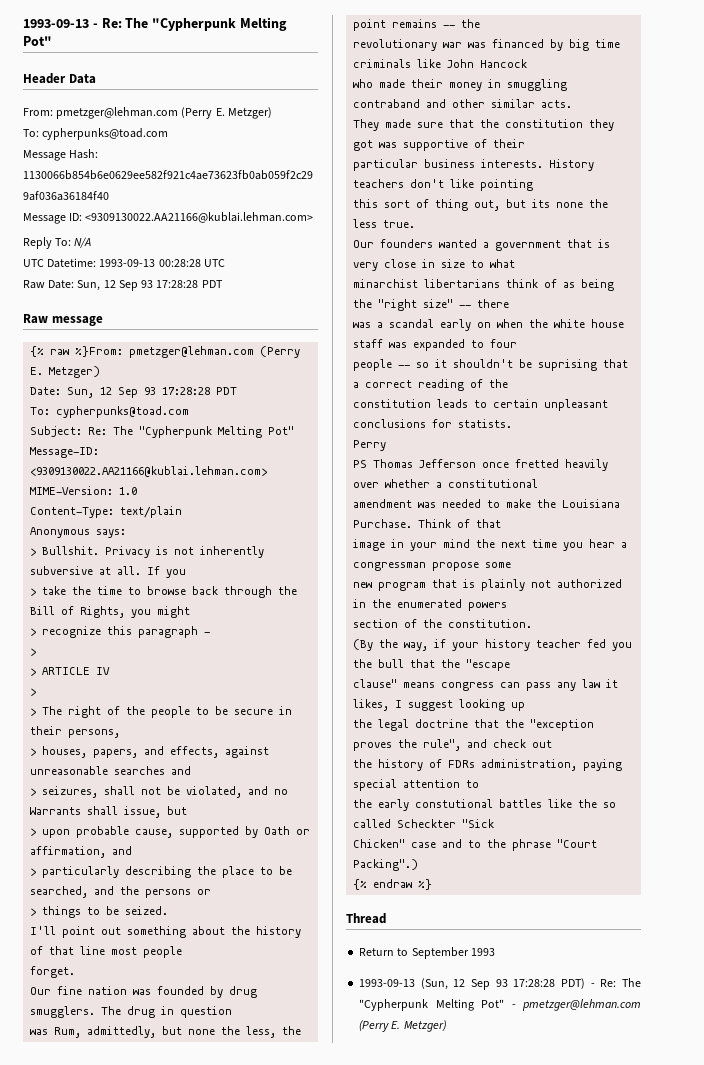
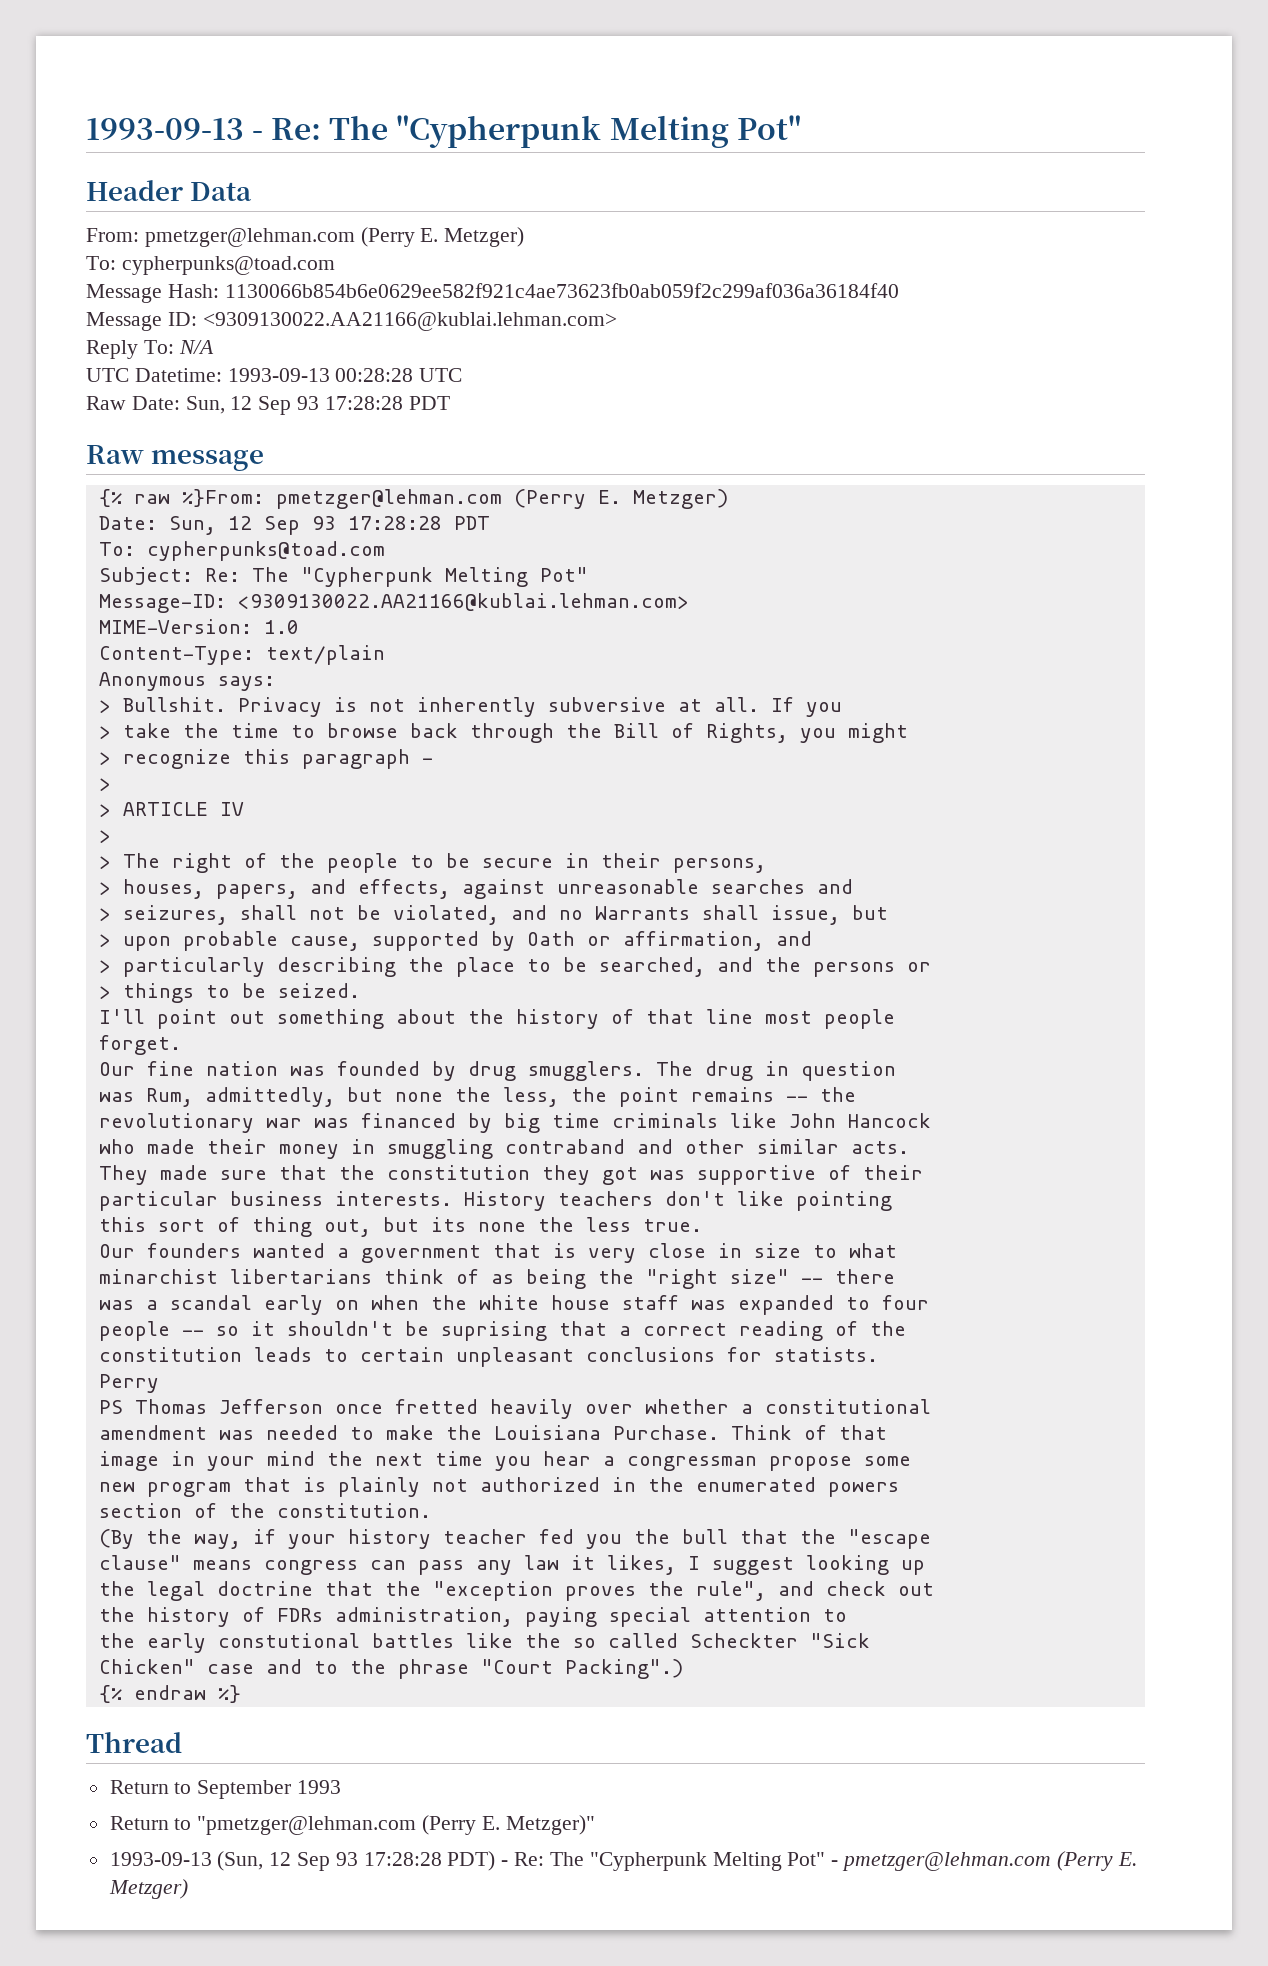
+ Return to "pmetzger@lehman.com (Perry E. Metzger)"

